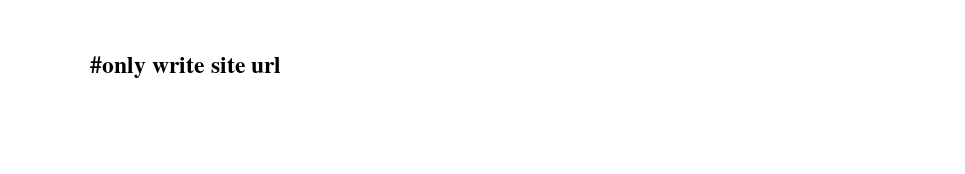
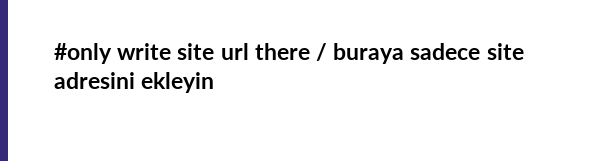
- #only write site url
+ #only write site url there / buraya sadece site adresini ekleyin

